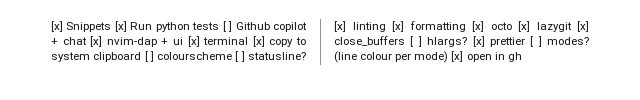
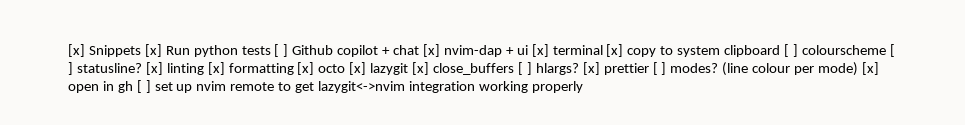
- (line colour per mode) [x] open in gh
+ (line colour per mode) [x] open in gh [ ] set up nvim remote to get lazygit<->nvim integration working properly

